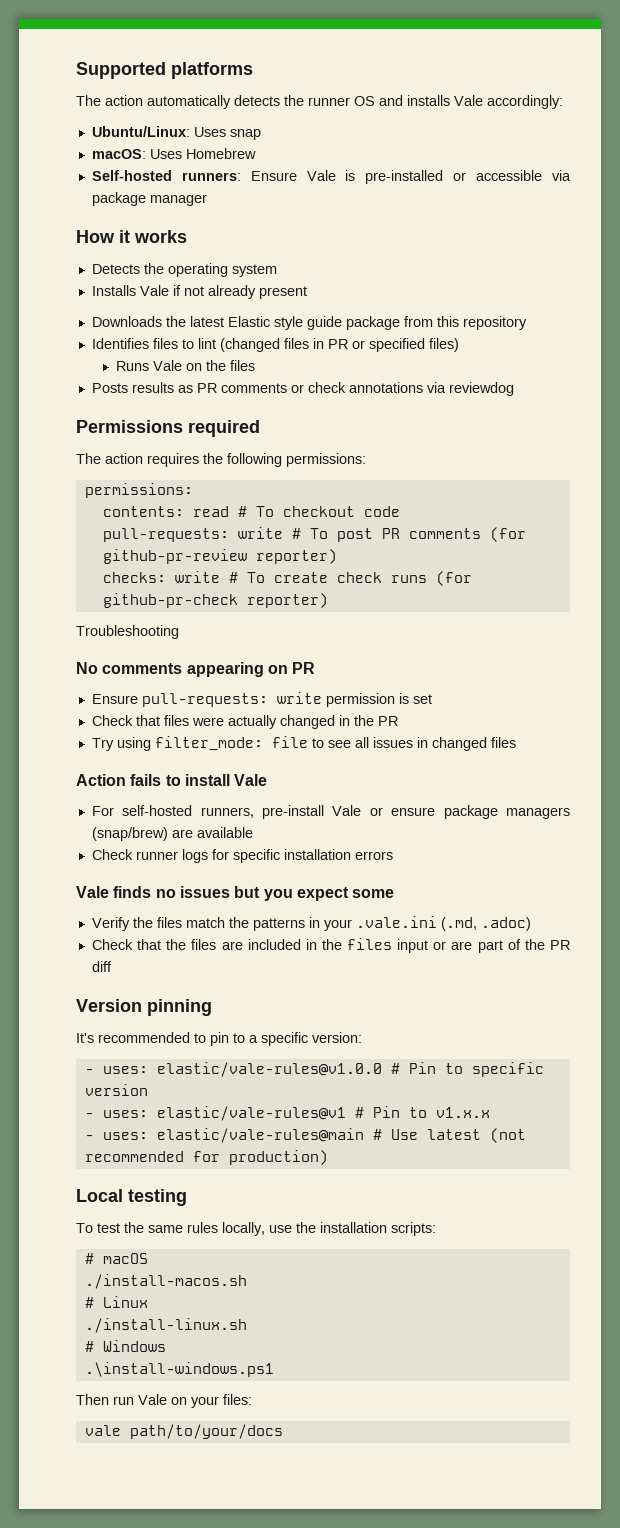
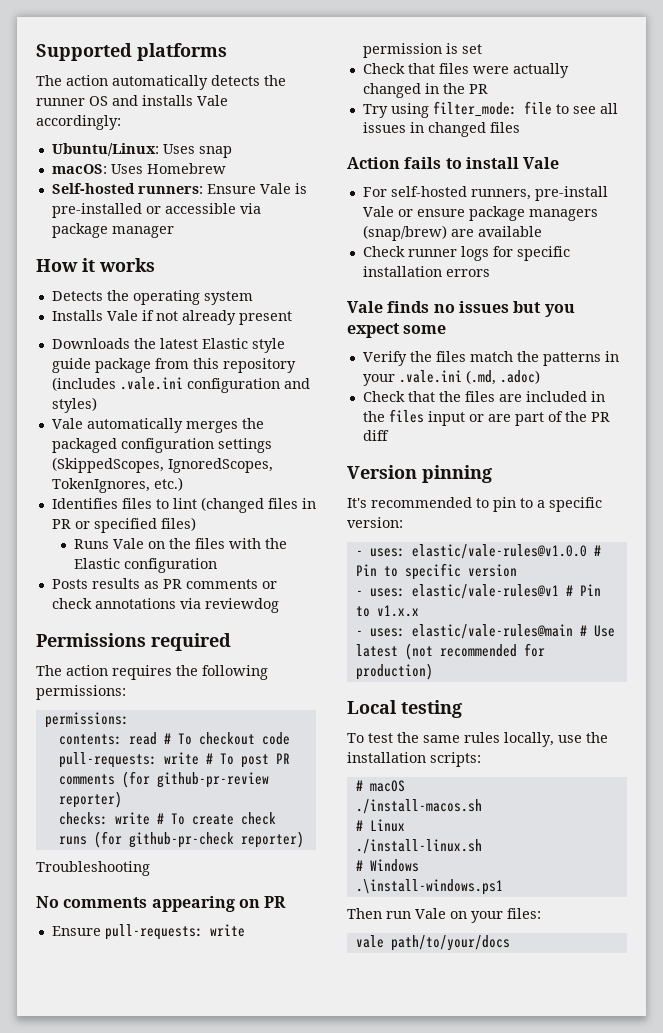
- Downloads the latest Elastic style guide package from this repository
+ Downloads the latest Elastic style guide package from this repository (includes .vale.ini configuration and styles)
+ Vale automatically merges the packaged configuration settings (SkippedScopes, IgnoredScopes, TokenIgnores, etc.)
- Runs Vale on the files
+ Runs Vale on the files with the Elastic configuration

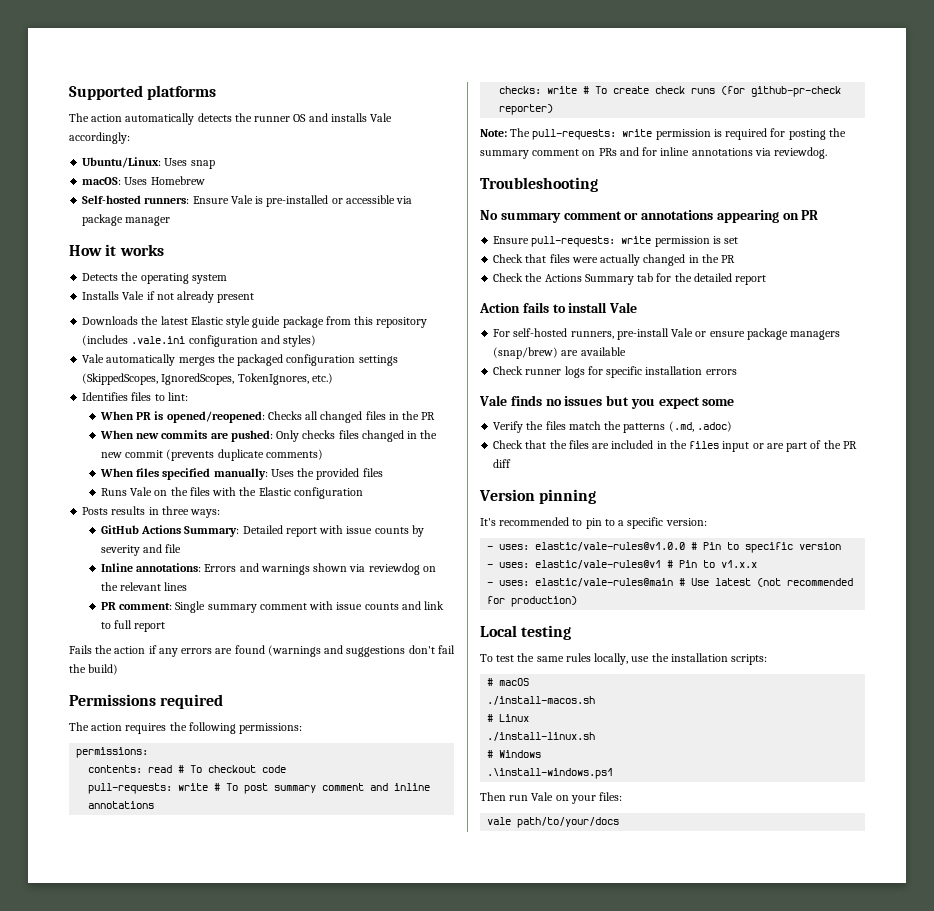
- Identifies files to lint (changed files in PR or specified files)
+ Identifies files to lint:
+ When PR is opened/reopened: Checks all changed files in the PR
+ When new commits are pushed: Only checks files changed in the new commit (prevents duplicate comments)
+ When files specified manually: Uses the provided files
- Posts results as PR comments or check annotations via reviewdog
+ Posts results in three ways:
+ GitHub Actions Summary: Detailed report with issue counts by severity and file
+ Inline annotations: Errors and warnings shown via reviewdog on the relevant lines
+ PR comment: Single summary comment with issue counts and link to full report
+ Fails the action if any errors are found (warnings and suggestions don't fail the build)
- pull-requests: write # To post PR comments (for github-pr-review reporter)
+ pull-requests: write # To post summary comment and inline annotations
+ Note: The pull-requests: write permission is required for posting the summary comment on PRs and for inline annotations via reviewdog.
  Troubleshooting
- No comments appearing on PR
+ No summary comment or annotations appearing on PR
- Try using filter_mode: file to see all issues in changed files
+ Check the Actions Summary tab for the detailed report
- Verify the files match the patterns in your .vale.ini (.md, .adoc)
+ Verify the files match the patterns (.md, .adoc)

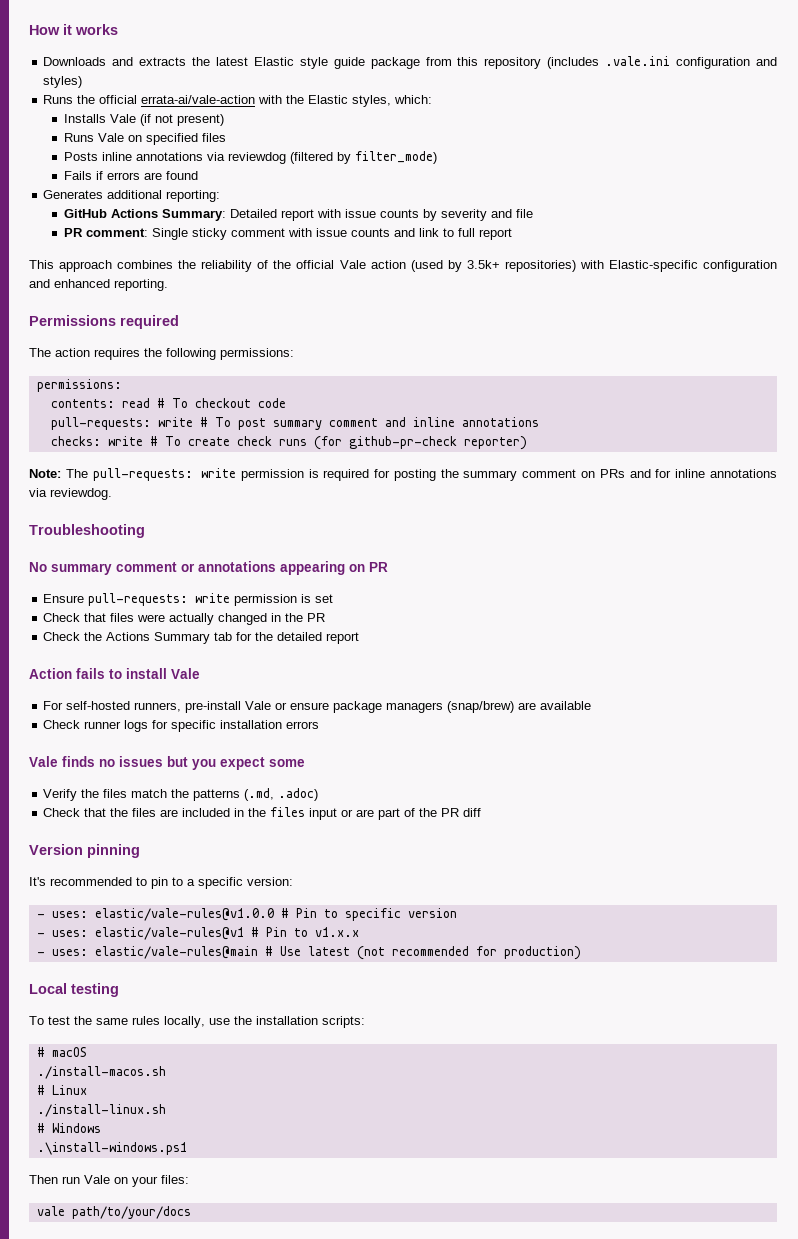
- Supported platforms
- The action automatically detects the runner OS and installs Vale accordingly:
- Ubuntu/Linux: Uses snap
- macOS: Uses Homebrew
- Self-hosted runners: Ensure Vale is pre-installed or accessible via package manager
  How it works
- Detects the operating system
- Installs Vale if not already present
- Downloads the latest Elastic style guide package from this repository (includes .vale.ini configuration and styles)
+ Downloads and extracts the latest Elastic style guide package from this repository (includes .vale.ini configuration and styles)
- Vale automatically merges the packaged configuration settings (SkippedScopes, IgnoredScopes, TokenIgnores, etc.)
- Identifies files to lint:
- When PR is opened/reopened: Checks all changed files in the PR
- When new commits are pushed: Only checks files changed in the new commit (prevents duplicate comments)
- When files specified manually: Uses the provided files
+ Runs the official errata-ai/vale-action with the Elastic styles, which:
+ Installs Vale (if not present)
- Runs Vale on the files with the Elastic configuration
- Posts results in three ways:
+ Runs Vale on specified files
+ Posts inline annotations via reviewdog (filtered by filter_mode)
+ Fails if errors are found
+ Generates additional reporting:
- Inline annotations: Errors and warnings shown via reviewdog on the relevant lines
- PR comment: Single summary comment with issue counts and link to full report
+ PR comment: Single sticky comment with issue counts and link to full report
- Fails the action if any errors are found (warnings and suggestions don't fail the build)
+ This approach combines the reliability of the official Vale action (used by 3.5k+ repositories) with Elastic-specific configuration and enhanced reporting.

